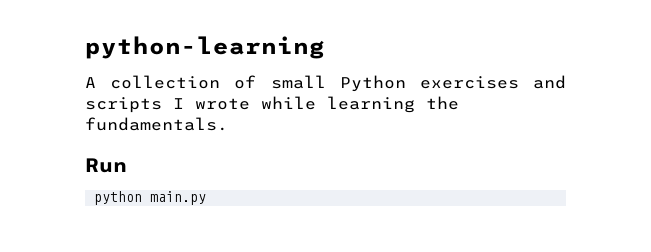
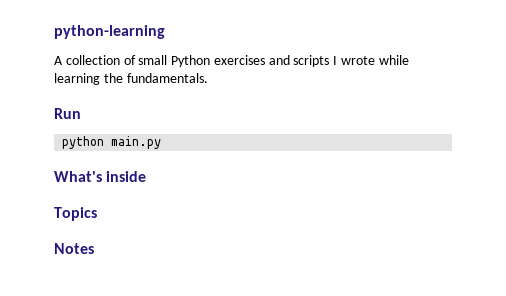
+ What's inside
+ Topics
+ Notes

